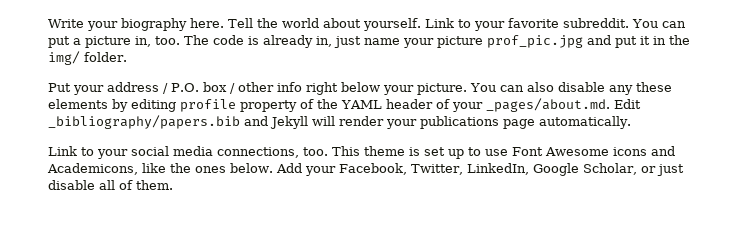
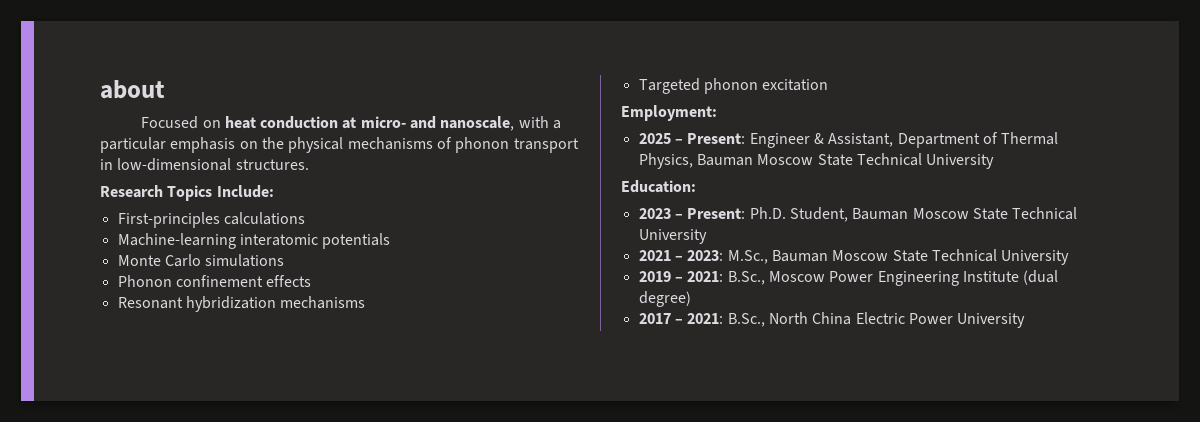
- Write your biography here. Tell the world about yourself. Link to your favorite subreddit. You can put a picture in, too. The code is already in, just name your picture prof_pic.jpg and put it in the img/ folder.
- Put your address / P.O. box / other info right below your picture. You can also disable any these elements by editing profile property of the YAML header of your _pages/about.md. Edit _bibliography/papers.bib and Jekyll will render your publications page automatically.
- Link to your social media connections, too. This theme is set up to use Font Awesome icons and Academicons, like the ones below. Add your Facebook, Twitter, LinkedIn, Google Scholar, or just disable all of them.
+ about
+ Focused on heat conduction at micro- and nanoscale, with a particular emphasis on the physical mechanisms of phonon transport in low-dimensional structures.
+ Research Topics Include:
+ First-principles calculations
+ Machine-learning interatomic potentials
+ Monte Carlo simulations
+ Phonon confinement effects
+ Resonant hybridization mechanisms
+ Targeted phonon excitation
+ Employment:
+ 2025 – Present: Engineer & Assistant, Department of Thermal Physics, Bauman Moscow State Technical University
+ Education:
+ 2023 – Present: Ph.D. Student, Bauman Moscow State Technical University
+ 2021 – 2023: M.Sc., Bauman Moscow State Technical University
+ 2019 – 2021: B.Sc., Moscow Power Engineering Institute (dual degree)
+ 2017 – 2021: B.Sc., North China Electric Power University

